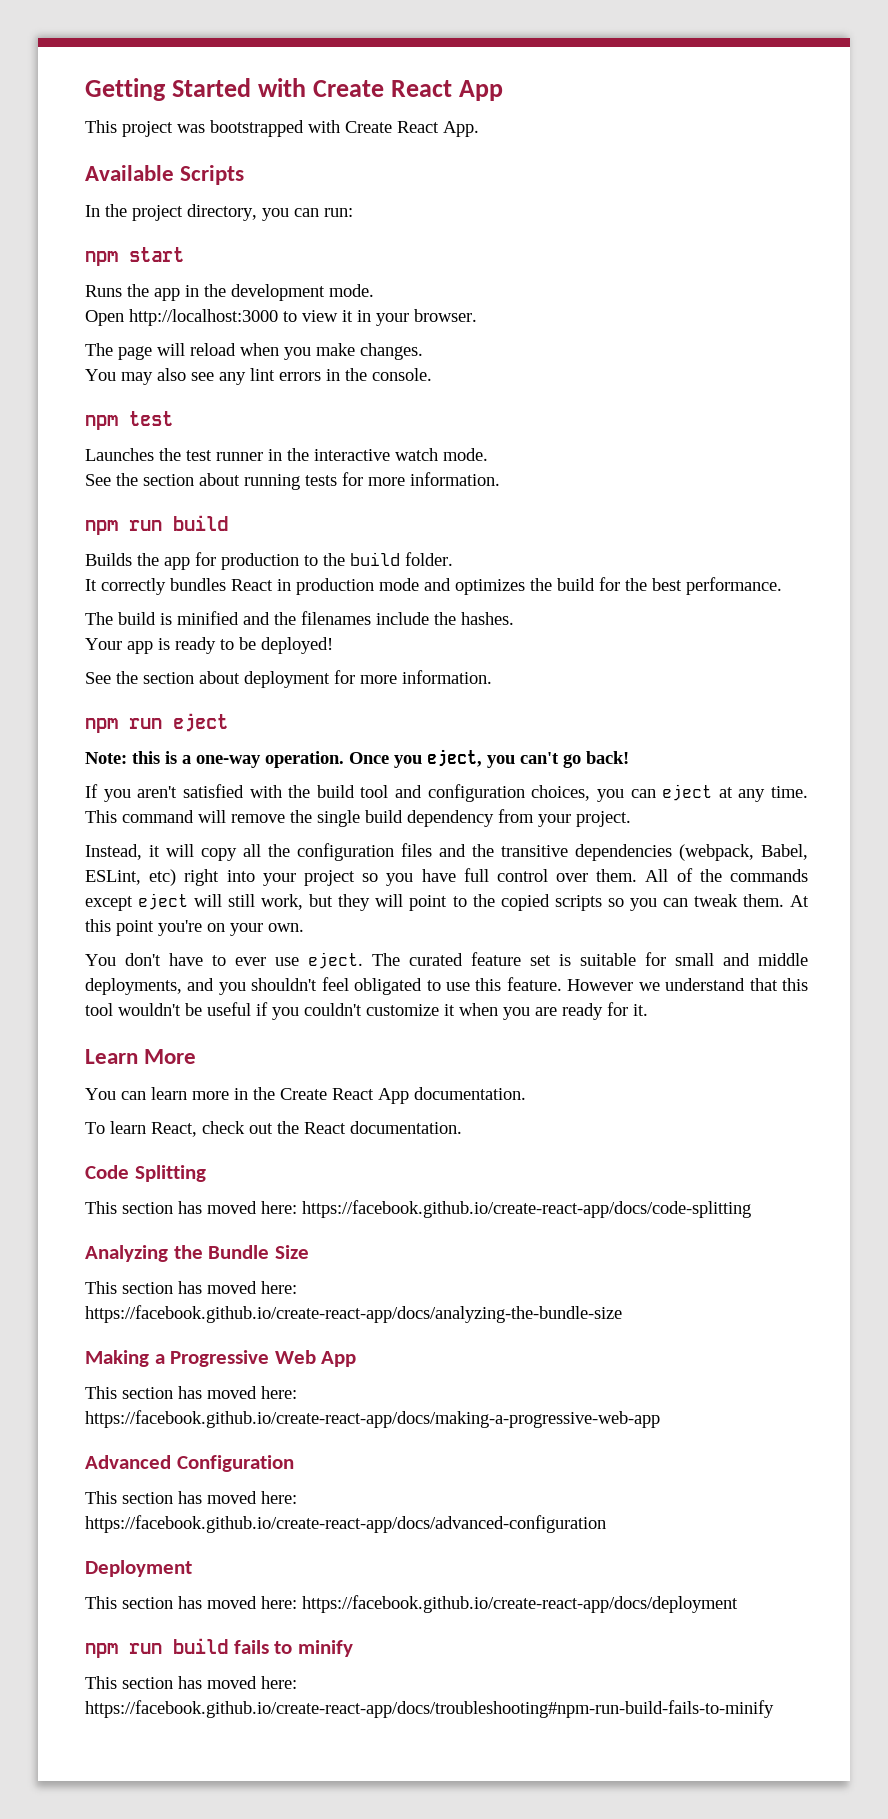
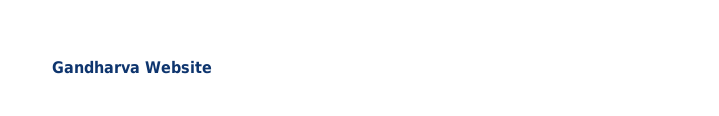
- Getting Started with Create React App
- This project was bootstrapped with Create React App.
- Available Scripts
- In the project directory, you can run:
- npm start
- Runs the app in the development mode.
- Open http://localhost:3000 to view it in your browser.
- The page will reload when you make changes.
- You may also see any lint errors in the console.
- npm test
- Launches the test runner in the interactive watch mode.
- See the section about running tests for more information.
- npm run build
- Builds the app for production to the build folder.
- It correctly bundles React in production mode and optimizes the build for the best performance.
- The build is minified and the filenames include the hashes.
- Your app is ready to be deployed!
- See the section about deployment for more information.
- npm run eject
- Note: this is a one-way operation. Once you eject, you can't go back!
- If you aren't satisfied with the build tool and configuration choices, you can eject at any time. This command will remove the single build dependency from your project.
- Instead, it will copy all the configuration files and the transitive dependencies (webpack, Babel, ESLint, etc) right into your project so you have full control over them. All of the commands except eject will still work, but they will point to the copied scripts so you can tweak them. At this point you're on your own.
- You don't have to ever use eject. The curated feature set is suitable for small and middle deployments, and you shouldn't feel obligated to use this feature. However we understand that this tool wouldn't be useful if you couldn't customize it when you are ready for it.
- Learn More
- You can learn more in the Create React App documentation.
- To learn React, check out the React documentation.
- Code Splitting
- This section has moved here: https://facebook.github.io/create-react-app/docs/code-splitting
- Analyzing the Bundle Size
- This section has moved here: https://facebook.github.io/create-react-app/docs/analyzing-the-bundle-size
- Making a Progressive Web App
- This section has moved here: https://facebook.github.io/create-react-app/docs/making-a-progressive-web-app
- Advanced Configuration
- This section has moved here: https://facebook.github.io/create-react-app/docs/advanced-configuration
- Deployment
- This section has moved here: https://facebook.github.io/create-react-app/docs/deployment
- npm run build fails to minify
- This section has moved here: https://facebook.github.io/create-react-app/docs/troubleshooting#npm-run-build-fails-to-minify
+ Gandharva Website

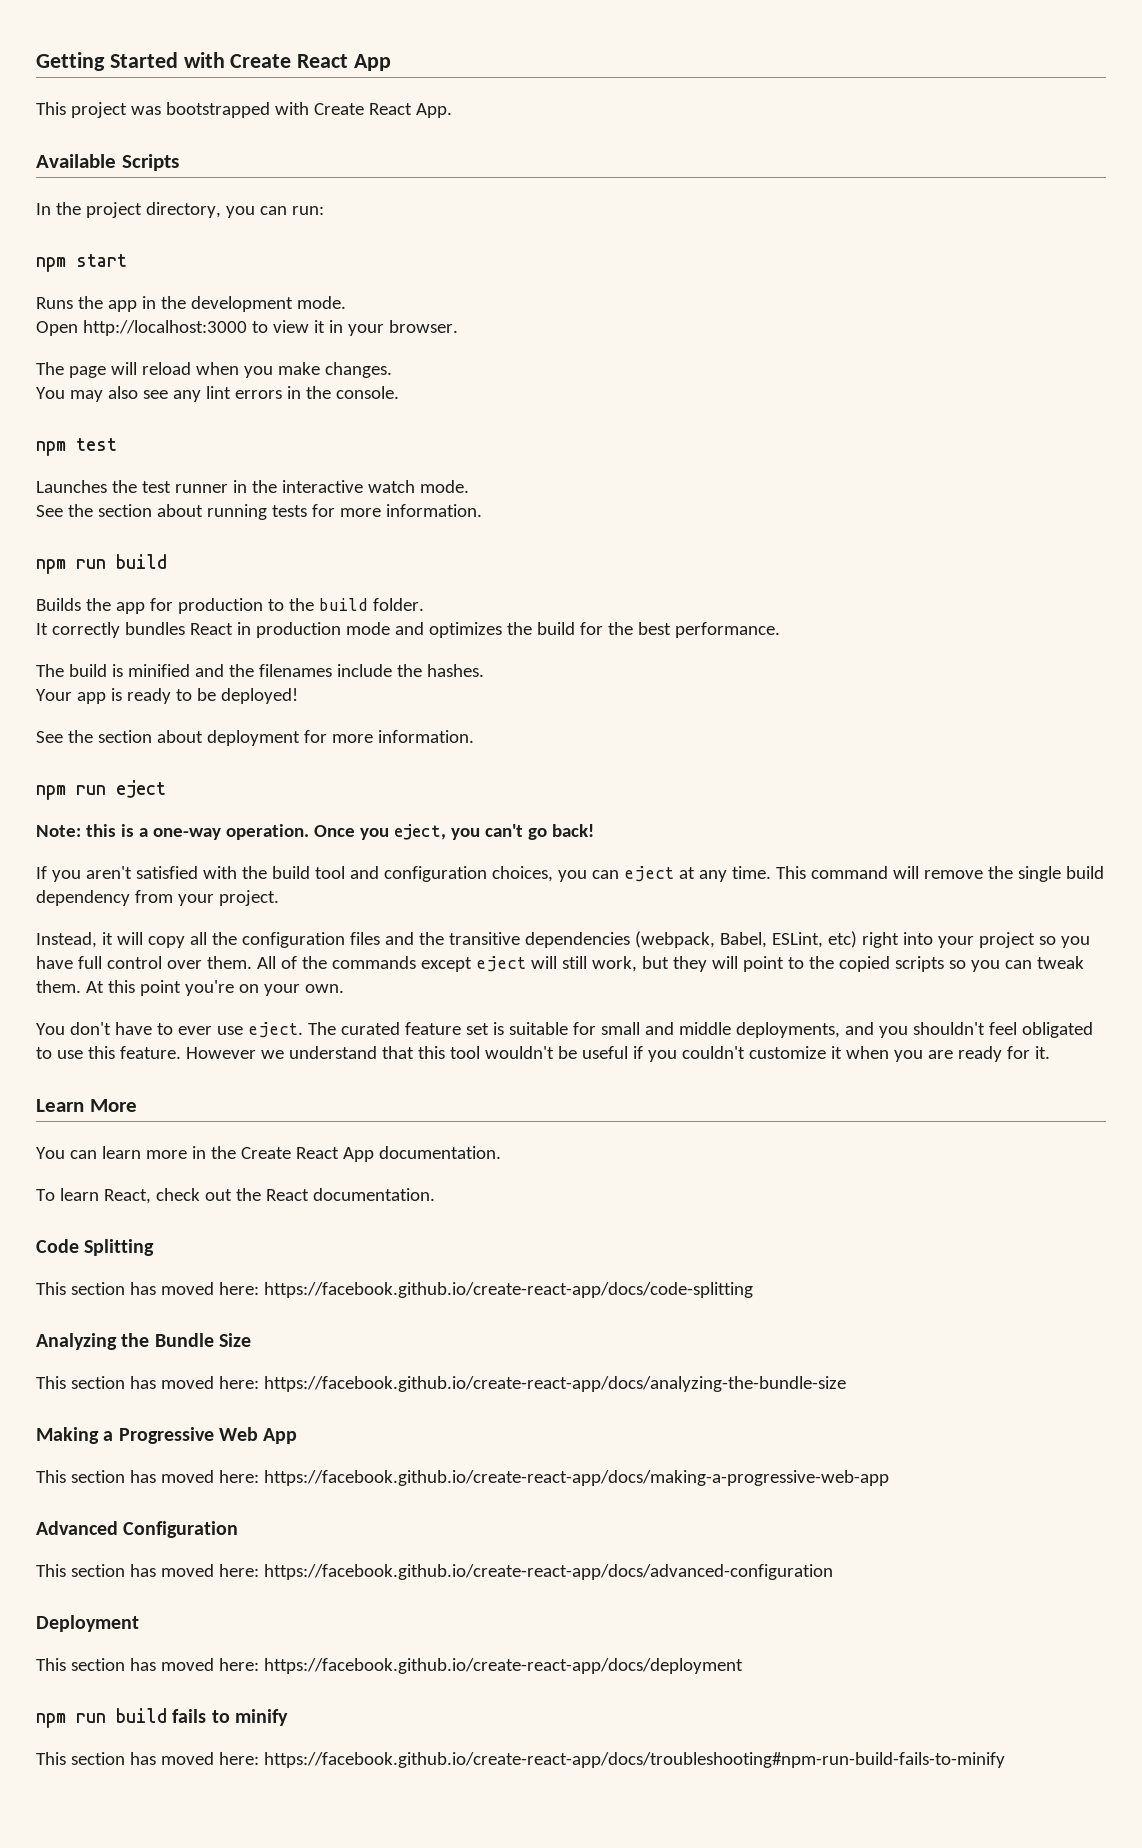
- Gandharva Website
+ Getting Started with Create React App
+ This project was bootstrapped with Create React App.
+ Available Scripts
+ In the project directory, you can run:
+ npm start
+ Runs the app in the development mode.
+ Open http://localhost:3000 to view it in your browser.
+ The page will reload when you make changes.
+ You may also see any lint errors in the console.
+ npm test
+ Launches the test runner in the interactive watch mode.
+ See the section about running tests for more information.
+ npm run build
+ Builds the app for production to the build folder.
+ It correctly bundles React in production mode and optimizes the build for the best performance.
+ The build is minified and the filenames include the hashes.
+ Your app is ready to be deployed!
+ See the section about deployment for more information.
+ npm run eject
+ Note: this is a one-way operation. Once you eject, you can't go back!
+ If you aren't satisfied with the build tool and configuration choices, you can eject at any time. This command will remove the single build dependency from your project.
+ Instead, it will copy all the configuration files and the transitive dependencies (webpack, Babel, ESLint, etc) right into your project so you have full control over them. All of the commands except eject will still work, but they will point to the copied scripts so you can tweak them. At this point you're on your own.
+ You don't have to ever use eject. The curated feature set is suitable for small and middle deployments, and you shouldn't feel obligated to use this feature. However we understand that this tool wouldn't be useful if you couldn't customize it when you are ready for it.
+ Learn More
+ You can learn more in the Create React App documentation.
+ To learn React, check out the React documentation.
+ Code Splitting
+ This section has moved here: https://facebook.github.io/create-react-app/docs/code-splitting
+ Analyzing the Bundle Size
+ This section has moved here: https://facebook.github.io/create-react-app/docs/analyzing-the-bundle-size
+ Making a Progressive Web App
+ This section has moved here: https://facebook.github.io/create-react-app/docs/making-a-progressive-web-app
+ Advanced Configuration
+ This section has moved here: https://facebook.github.io/create-react-app/docs/advanced-configuration
+ Deployment
+ This section has moved here: https://facebook.github.io/create-react-app/docs/deployment
+ npm run build fails to minify
+ This section has moved here: https://facebook.github.io/create-react-app/docs/troubleshooting#npm-run-build-fails-to-minify

